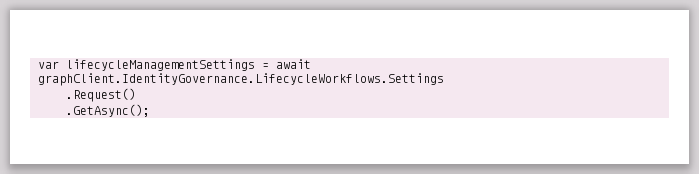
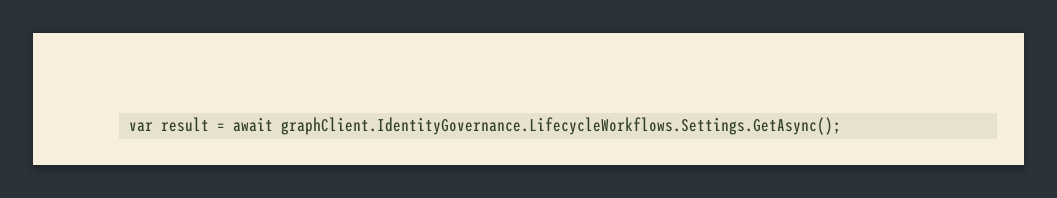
- var lifecycleManagementSettings = await graphClient.IdentityGovernance.LifecycleWorkflows.Settings
- .Request()
- .GetAsync();
+ var result = await graphClient.IdentityGovernance.LifecycleWorkflows.Settings.GetAsync();

